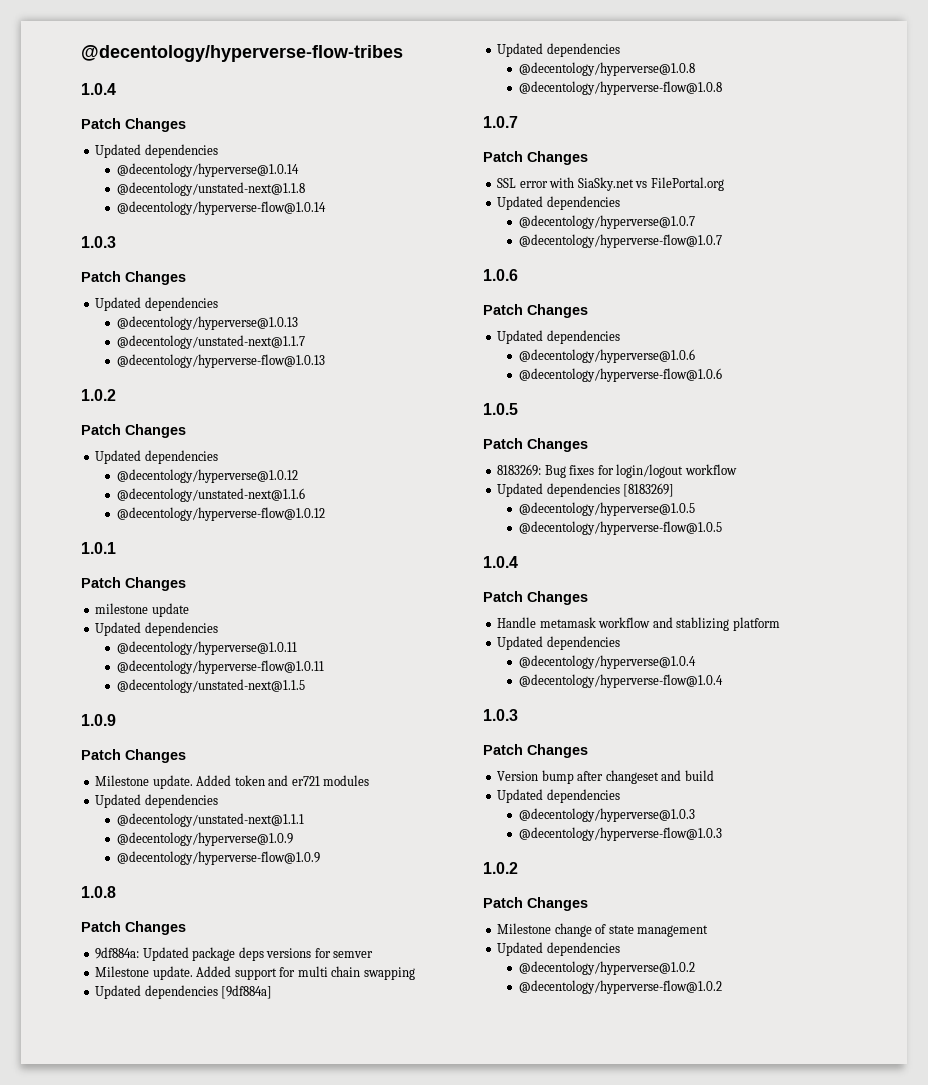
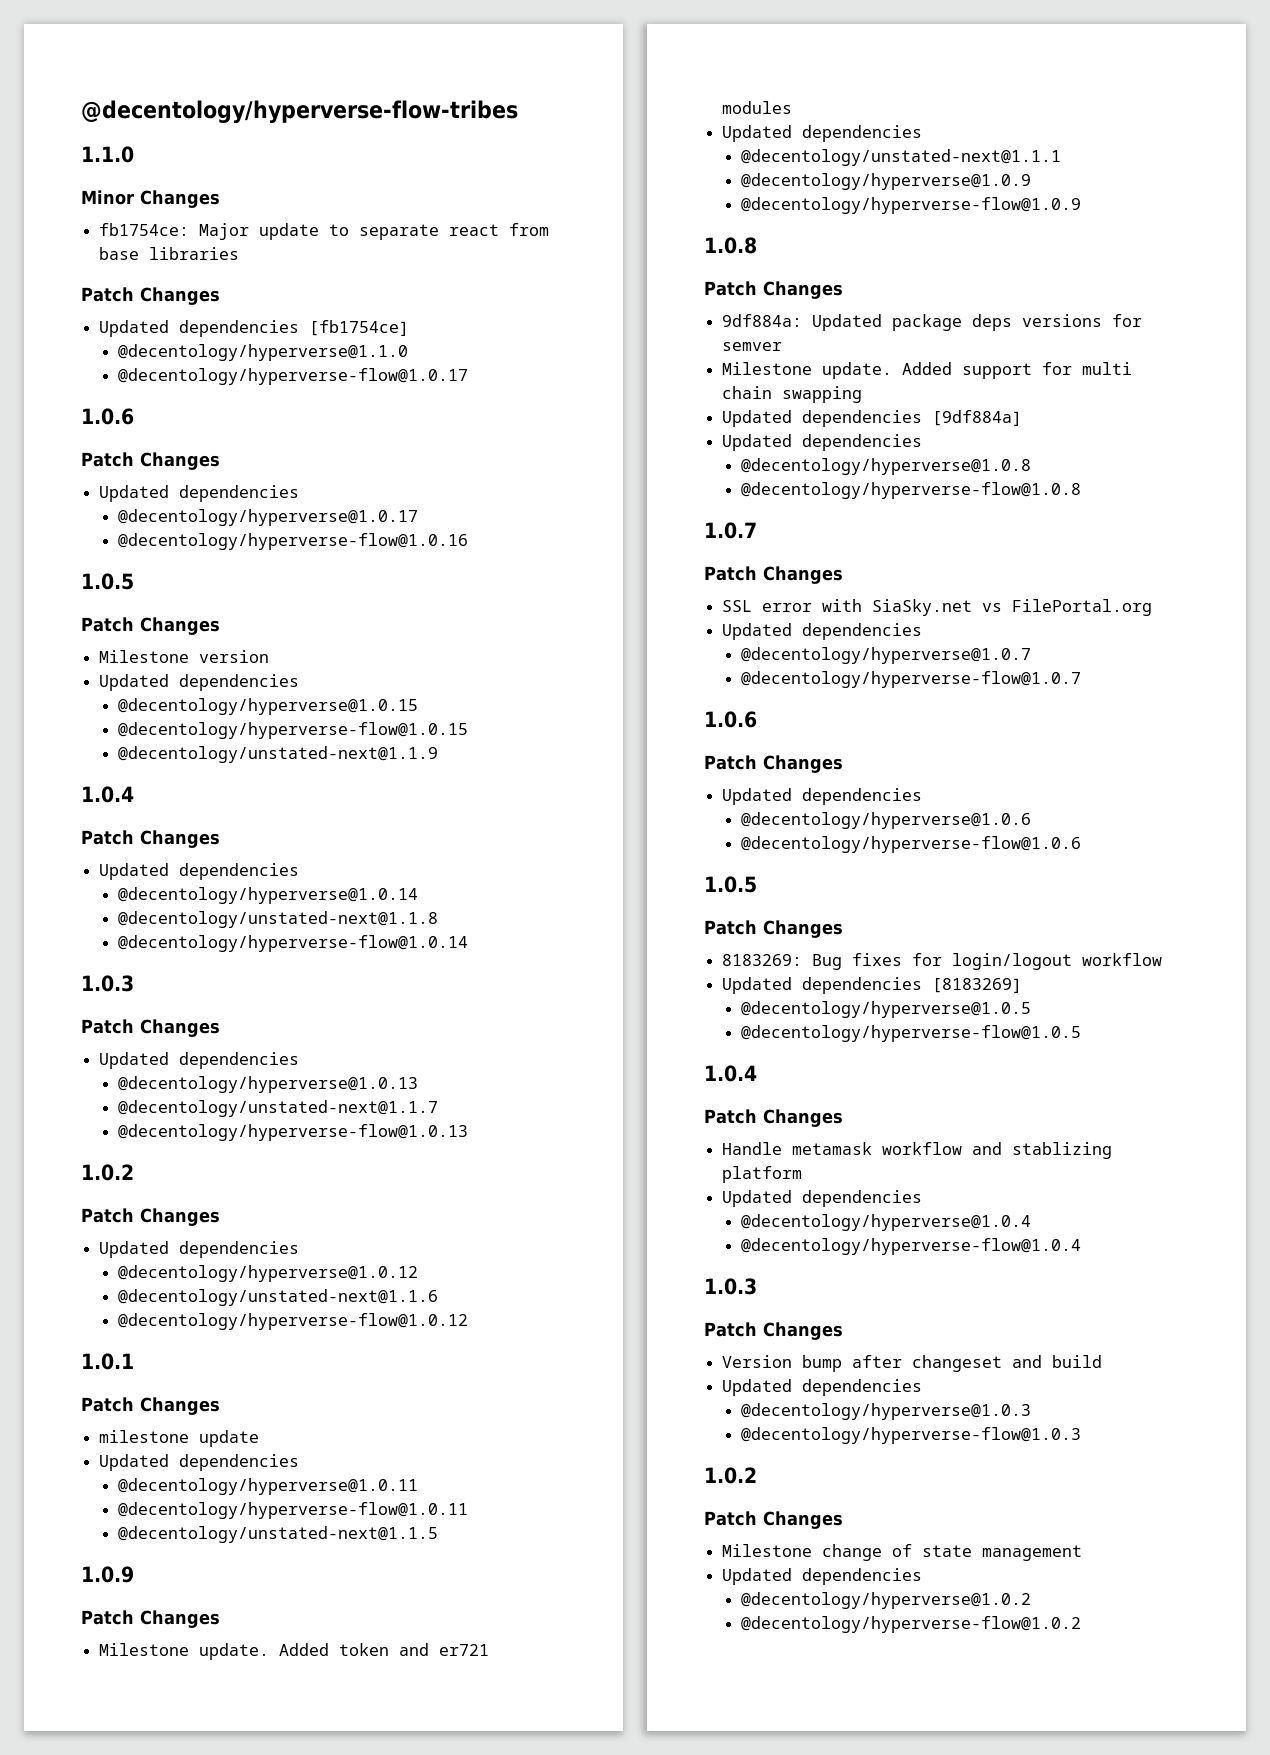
+ 1.1.0
+ Minor Changes
+ fb1754ce: Major update to separate react from base libraries
+ Patch Changes
+ Updated dependencies [fb1754ce]
+ @decentology/hyperverse@1.1.0
+ @decentology/hyperverse-flow@1.0.17
+ 1.0.6
+ Patch Changes
+ Updated dependencies
+ @decentology/hyperverse@1.0.17
+ @decentology/hyperverse-flow@1.0.16
+ 1.0.5
+ Patch Changes
+ Milestone version
+ Updated dependencies
+ @decentology/hyperverse@1.0.15
+ @decentology/hyperverse-flow@1.0.15
+ @decentology/unstated-next@1.1.9

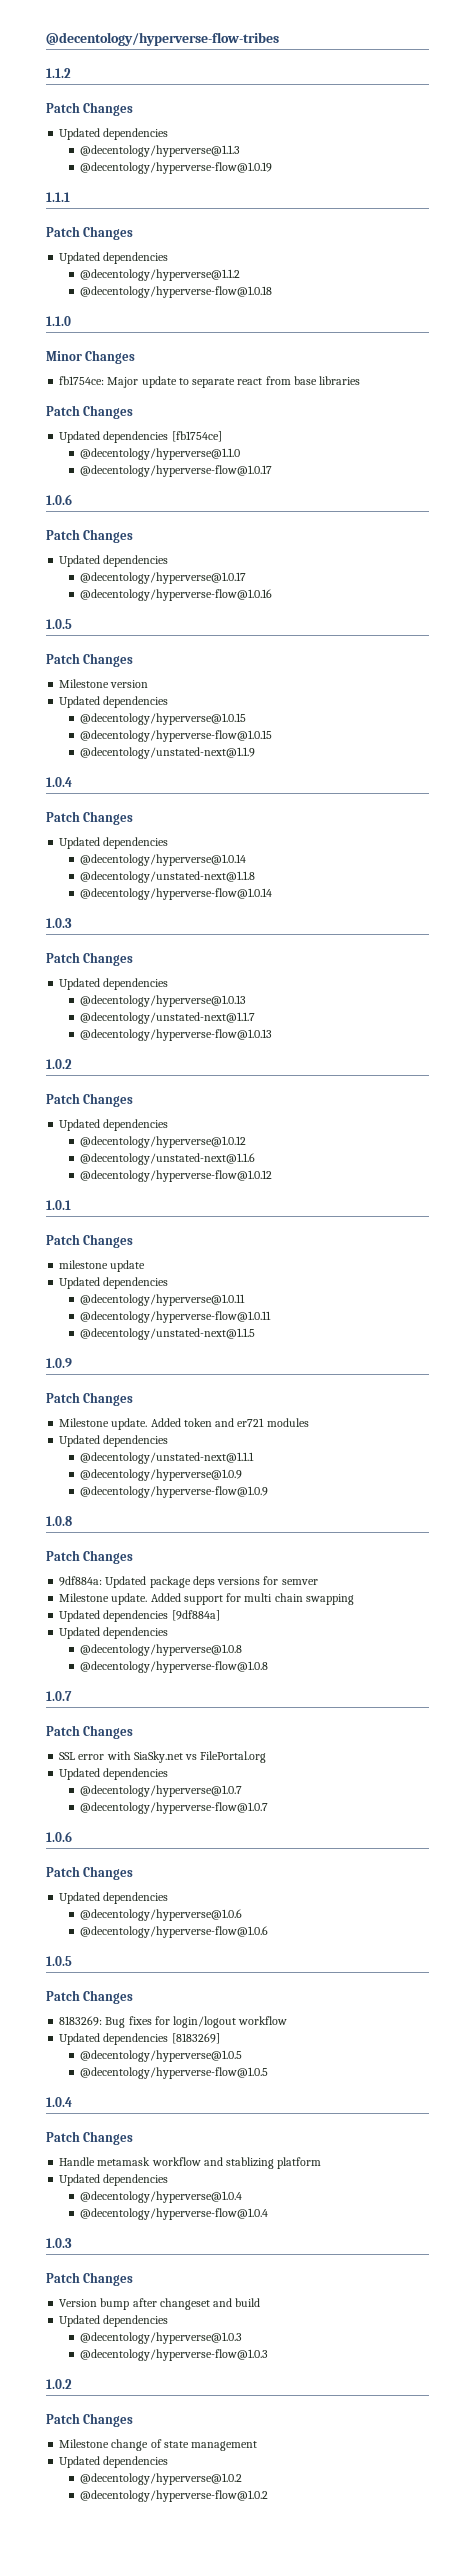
+ 1.1.2
+ Patch Changes
+ Updated dependencies
+ @decentology/hyperverse@1.1.3
+ @decentology/hyperverse-flow@1.0.19
+ 1.1.1
+ Patch Changes
+ Updated dependencies
+ @decentology/hyperverse@1.1.2
+ @decentology/hyperverse-flow@1.0.18

